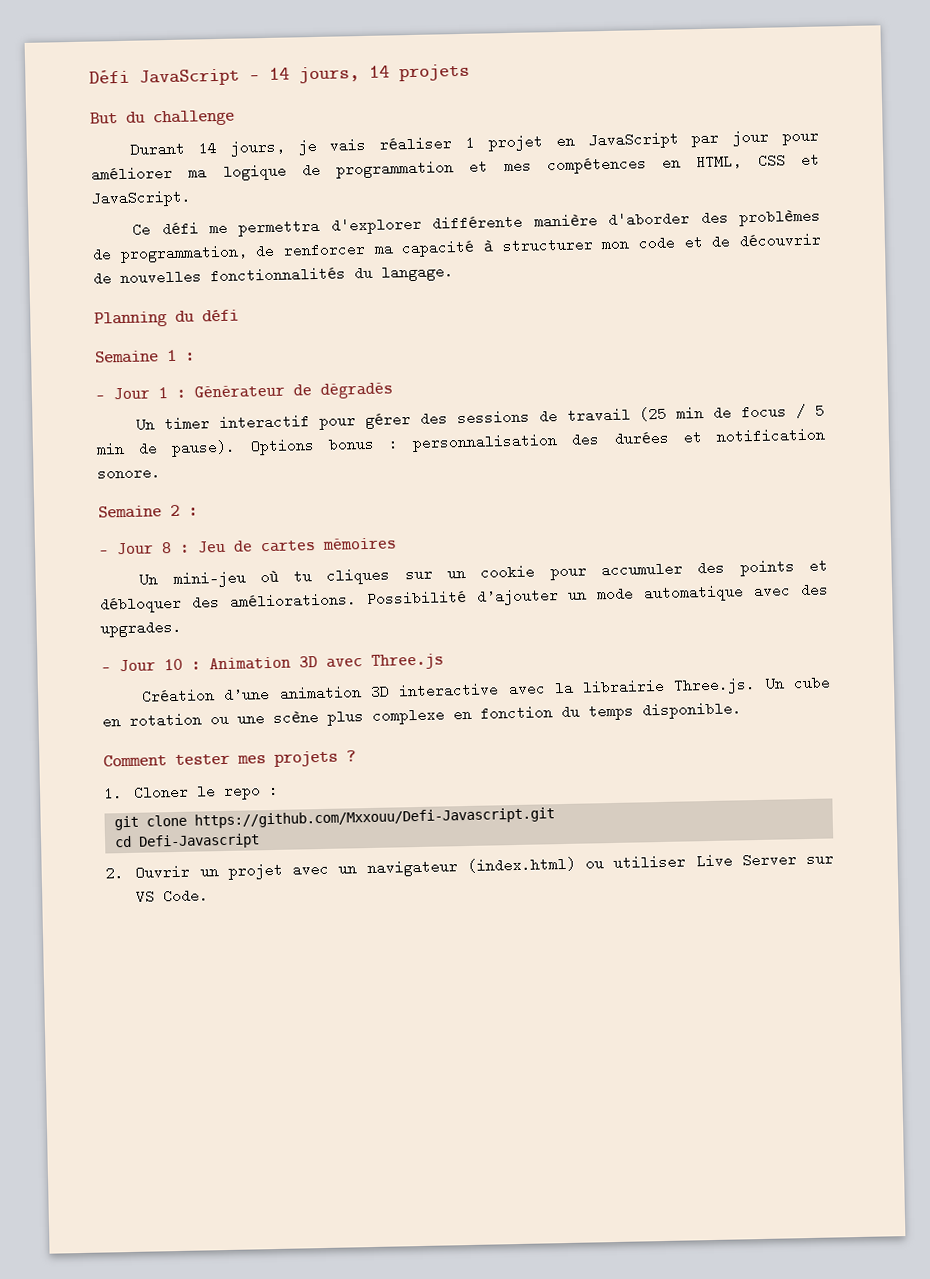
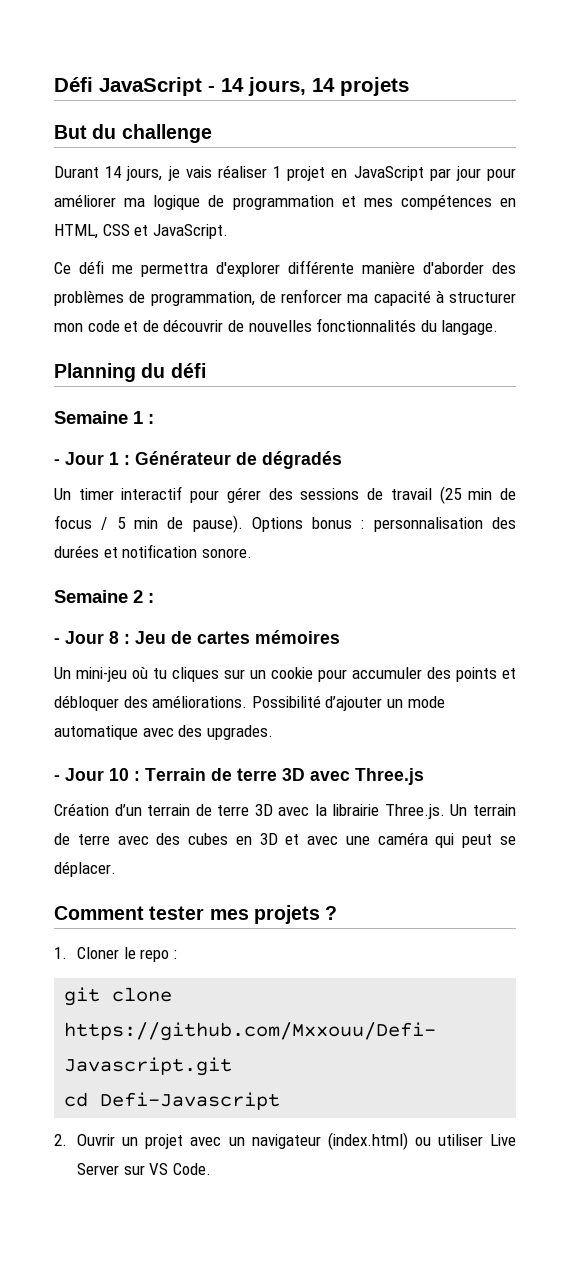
- - Jour 10 : Animation 3D avec Three.js
+ - Jour 10 : Terrain de terre 3D avec Three.js
- Création d’une animation 3D interactive avec la librairie Three.js. Un cube en rotation ou une scène plus complexe en fonction du temps disponible.
+ Création d’un terrain de terre 3D avec la librairie Three.js. Un terrain de terre avec des cubes en 3D et avec une caméra qui peut se déplacer.

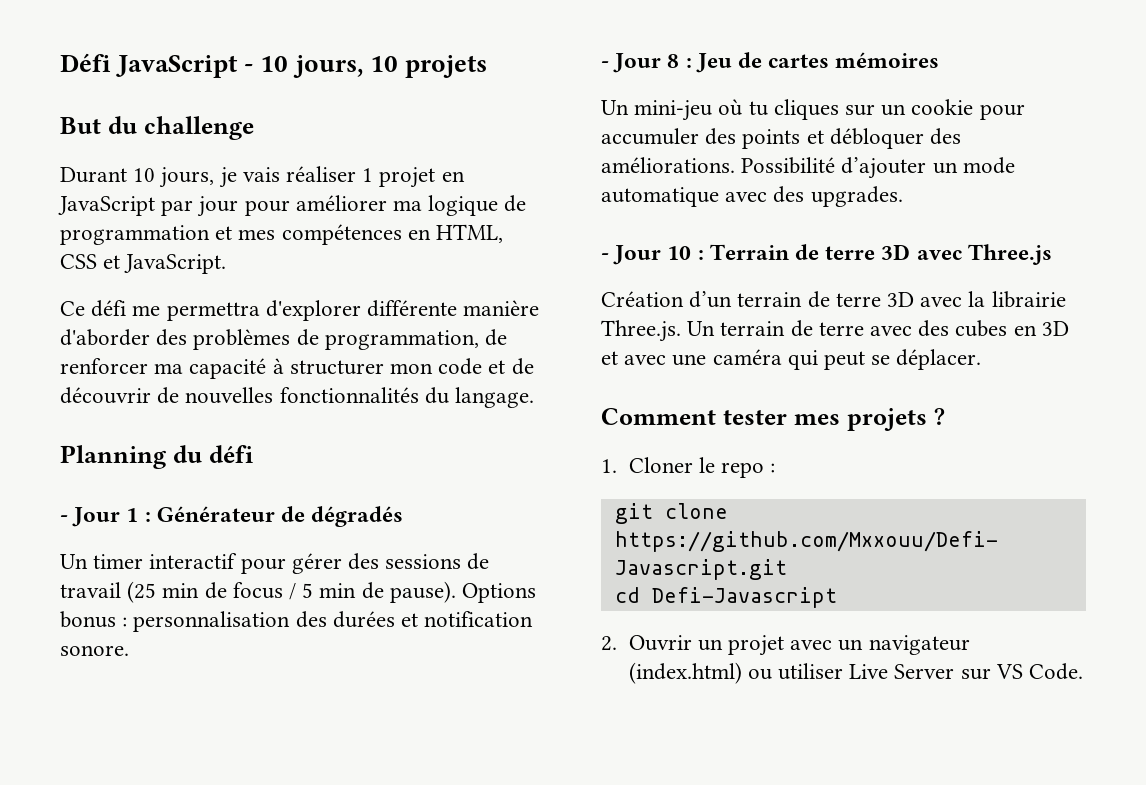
- Défi JavaScript - 14 jours, 14 projets
+ Défi JavaScript - 10 jours, 10 projets
- Durant 14 jours, je vais réaliser 1 projet en JavaScript par jour pour améliorer ma logique de programmation et mes compétences en HTML, CSS et JavaScript.
+ Durant 10 jours, je vais réaliser 1 projet en JavaScript par jour pour améliorer ma logique de programmation et mes compétences en HTML, CSS et JavaScript.
- Semaine 1 :
- Semaine 2 :

